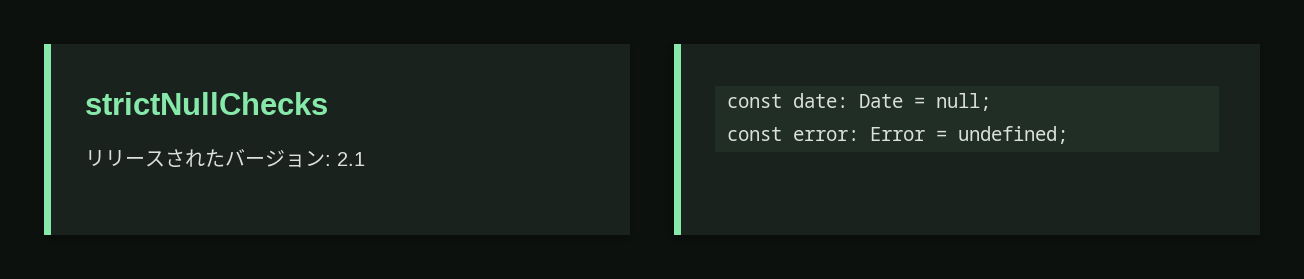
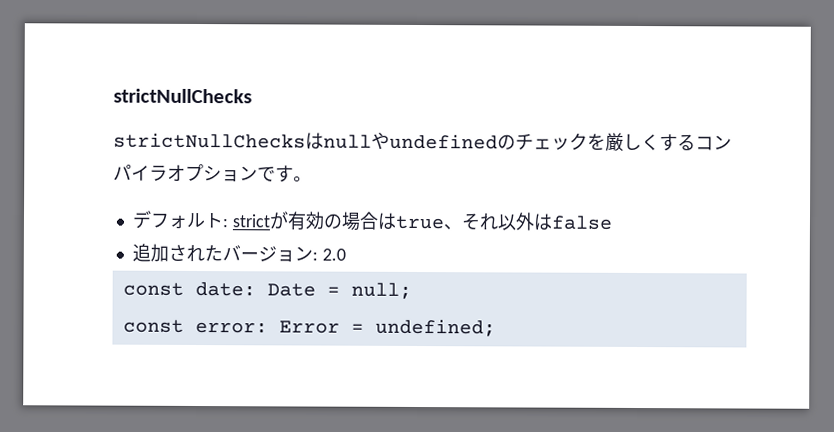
- リリースされたバージョン: 2.1
+ strictNullChecksはnullやundefinedのチェックを厳しくするコンパイラオプションです。
+ デフォルト: strictが有効の場合はtrue、それ以外はfalse
+ 追加されたバージョン: 2.0

